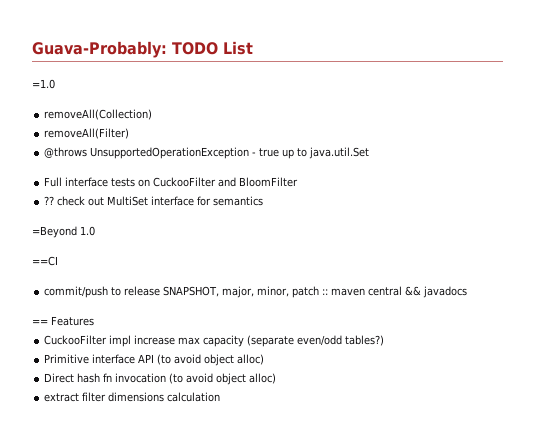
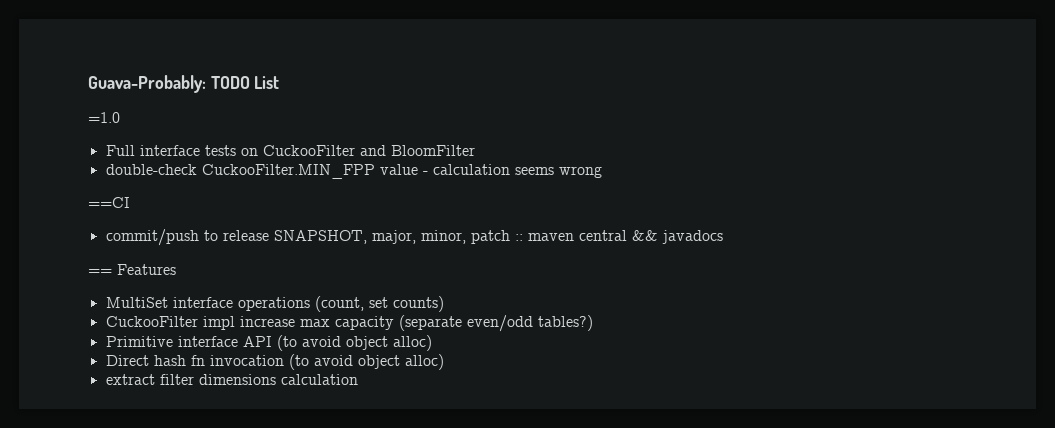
- removeAll(Collection)
- removeAll(Filter)
- @throws UnsupportedOperationException - true up to java.util.Set
- ?? check out MultiSet interface for semantics
- =Beyond 1.0
+ double-check CuckooFilter.MIN_FPP value - calculation seems wrong
+ MultiSet interface operations (count, set counts)

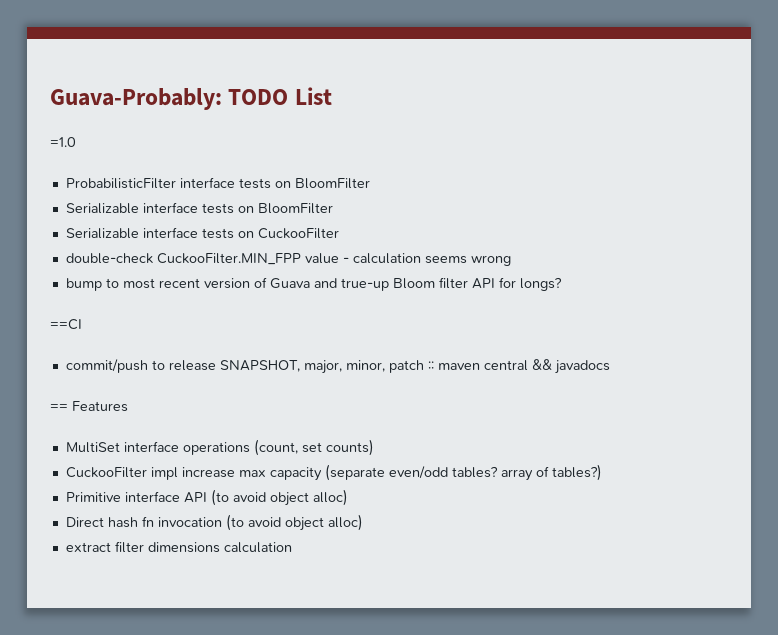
- Full interface tests on CuckooFilter and BloomFilter
+ ProbabilisticFilter interface tests on BloomFilter
+ Serializable interface tests on BloomFilter
+ Serializable interface tests on CuckooFilter
+ bump to most recent version of Guava and true-up Bloom filter API for longs?
- CuckooFilter impl increase max capacity (separate even/odd tables?)
+ CuckooFilter impl increase max capacity (separate even/odd tables? array of tables?)

